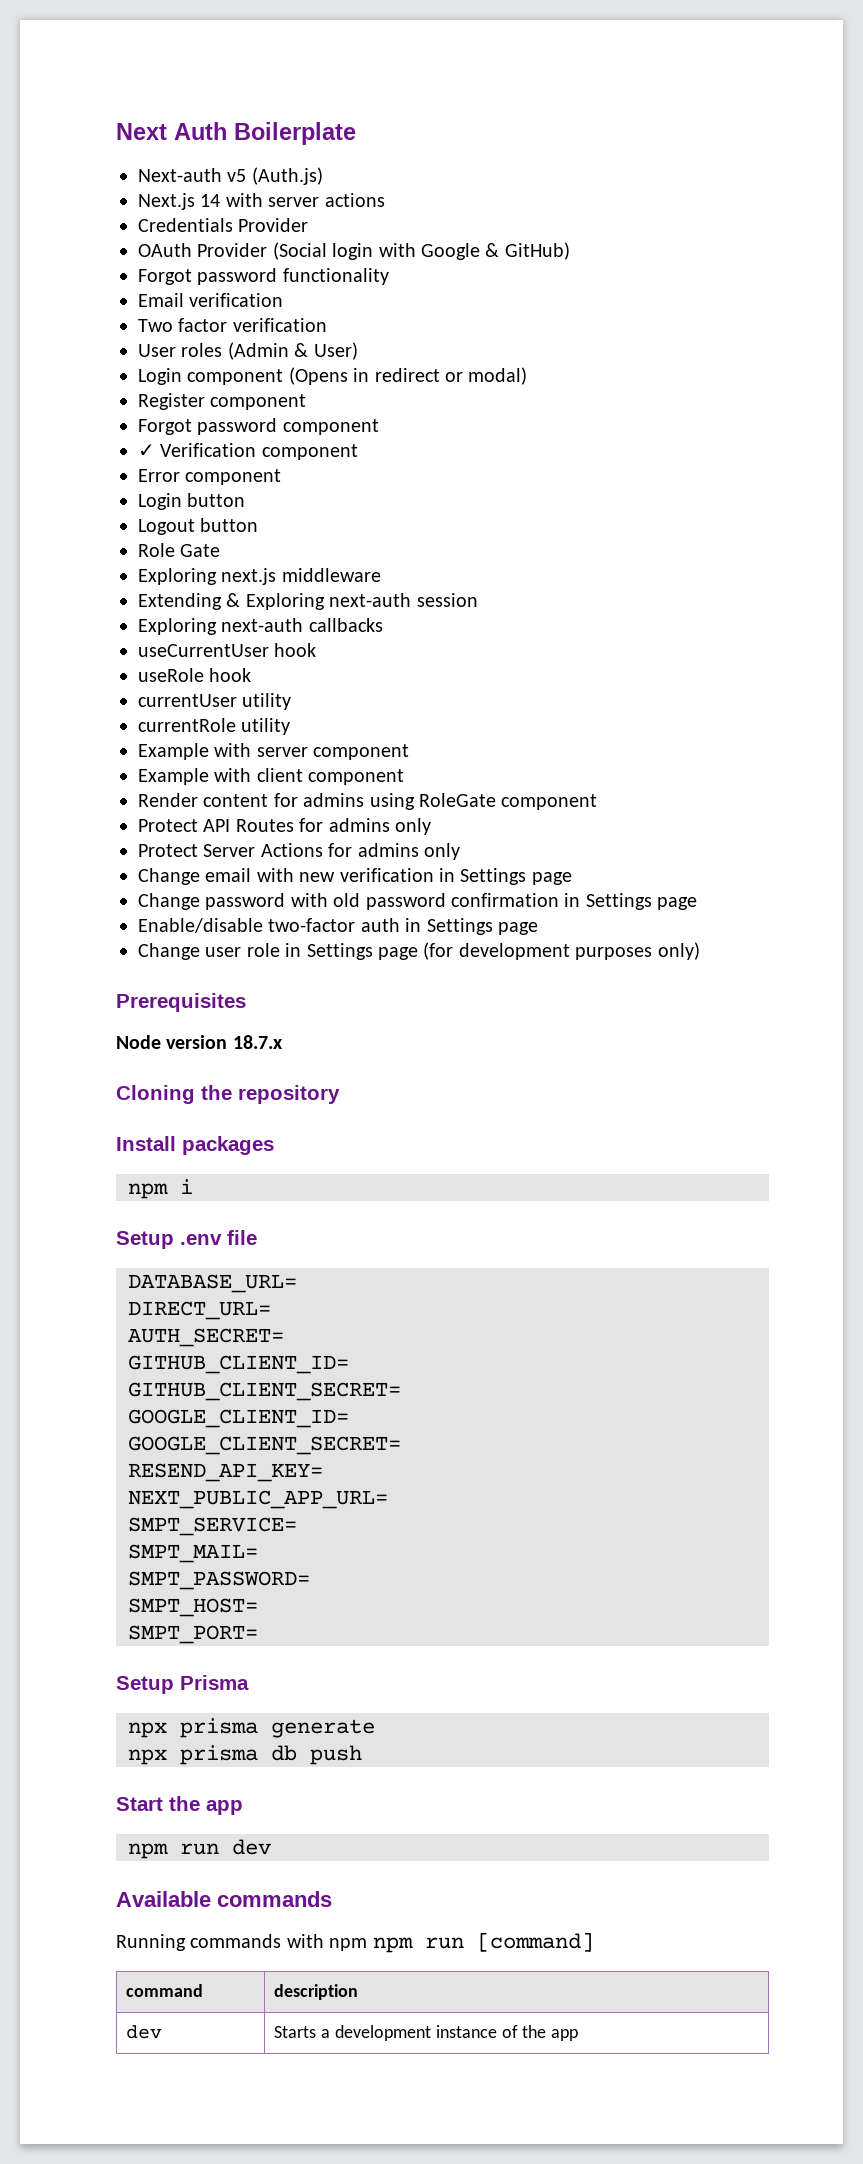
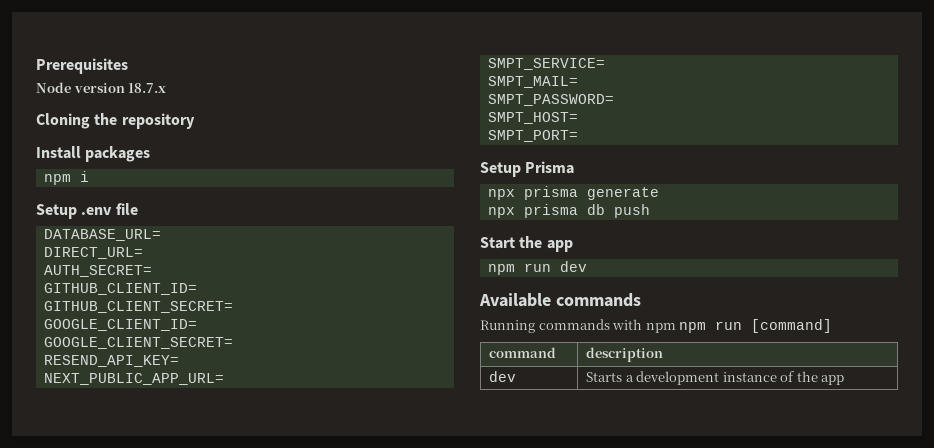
- Next Auth Boilerplate
- Next-auth v5 (Auth.js)
- Next.js 14 with server actions
- Credentials Provider
- OAuth Provider (Social login with Google & GitHub)
- Forgot password functionality
- Email verification
- Two factor verification
- User roles (Admin & User)
- Login component (Opens in redirect or modal)
- Register component
- Forgot password component
- ✓ Verification component
- Error component
- Login button
- Logout button
- Role Gate
- Exploring next.js middleware
- Extending & Exploring next-auth session
- Exploring next-auth callbacks
- useCurrentUser hook
- useRole hook
- currentUser utility
- currentRole utility
- Example with server component
- Example with client component
- Render content for admins using RoleGate component
- Protect API Routes for admins only
- Protect Server Actions for admins only
- Change email with new verification in Settings page
- Change password with old password confirmation in Settings page
- Enable/disable two-factor auth in Settings page
- Change user role in Settings page (for development purposes only)

